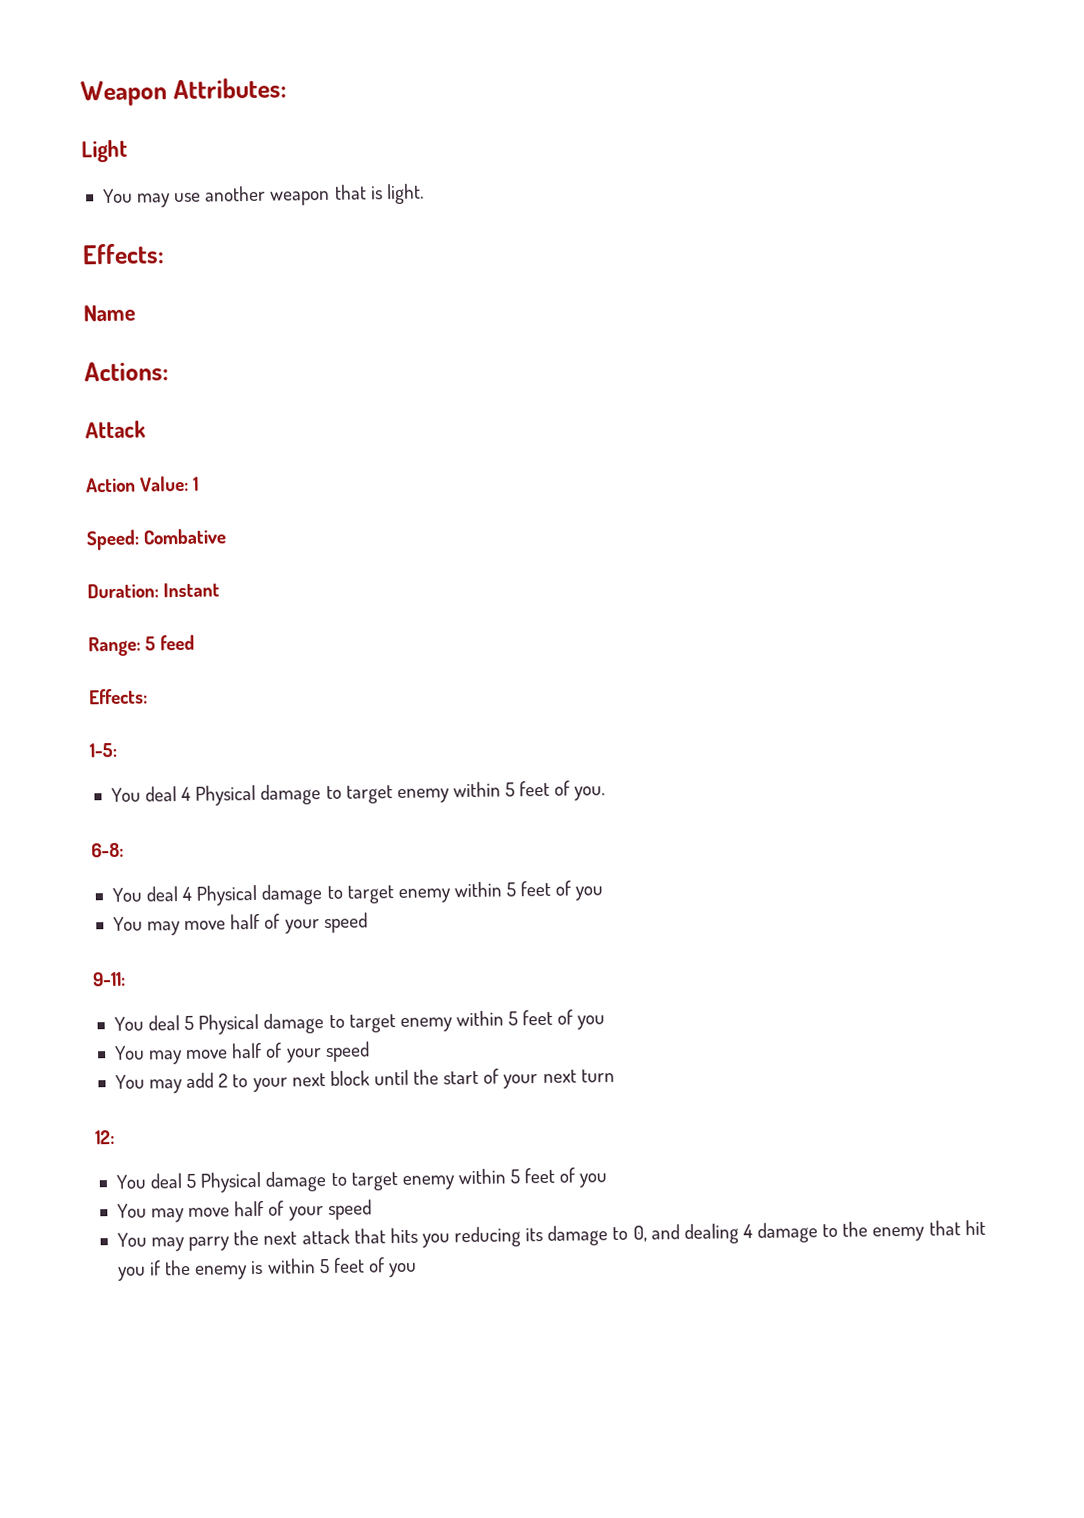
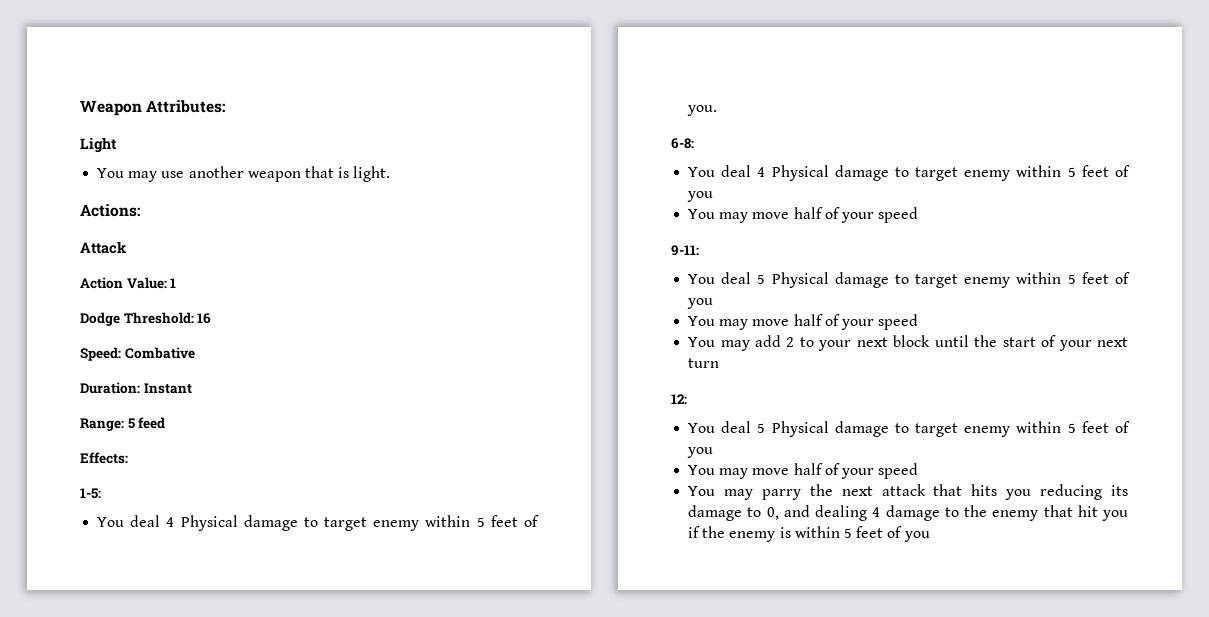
  You may use another weapon that is light.
- Effects:
- Name
+ Dodge Threshold: 16

